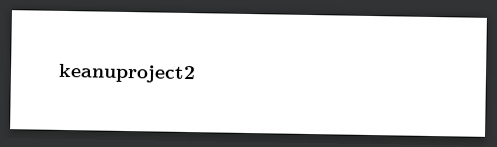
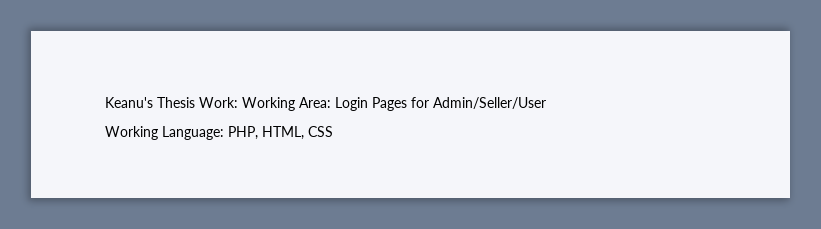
- keanuproject2
+ Keanu's Thesis Work: Working Area: Login Pages for Admin/Seller/User
+ Working Language: PHP, HTML, CSS

